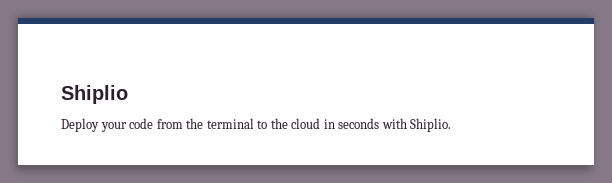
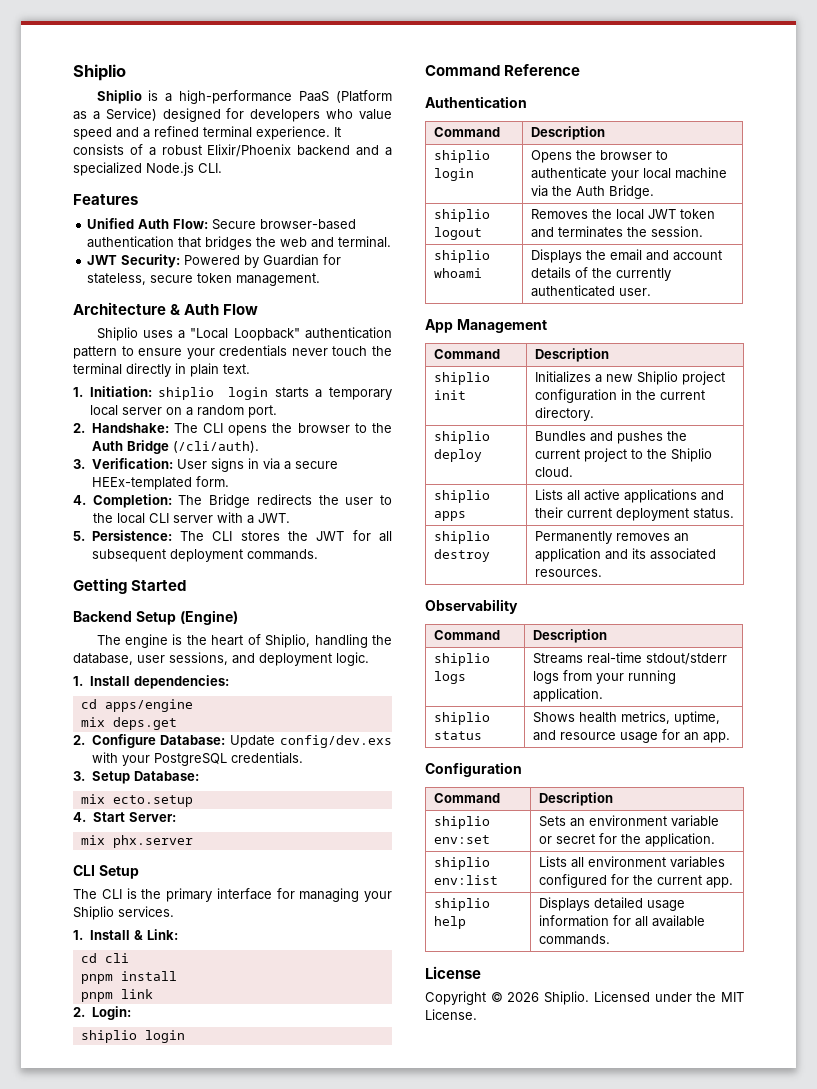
- Deploy your code from the terminal to the cloud in seconds with Shiplio.
+ Shiplio is a high-performance PaaS (Platform as a Service) designed for developers who value speed and a refined terminal experience. It consists of a robust Elixir/Phoenix backend and a specialized Node.js CLI.
+ Features
+ Unified Auth Flow: Secure browser-based authentication that bridges the web and terminal.
+ JWT Security: Powered by Guardian for stateless, secure token management.
+ Architecture & Auth Flow
+ Shiplio uses a "Local Loopback" authentication pattern to ensure your credentials never touch the terminal directly in plain text.
+ 1. Initiation: shiplio login starts a temporary local server on a random port.
+ 2. Handshake: The CLI opens the browser to the Auth Bridge (/cli/auth).
+ 3. Verification: User signs in via a secure HEEx-templated form.
+ 4. Completion: The Bridge redirects the user to the local CLI server with a JWT.
+ 5. Persistence: The CLI stores the JWT for all subsequent deployment commands.
+ Getting Started
+ Backend Setup (Engine)
+ The engine is the heart of Shiplio, handling the database, user sessions, and deployment logic.
+ 1. Install dependencies:
+ cd apps/engine
+ mix deps.get
+ 2. Configure Database: Update config/dev.exs with your PostgreSQL credentials.
+ 3. Setup Database:
+ mix ecto.setup
+ 4. Start Server:
+ mix phx.server
+ CLI Setup
+ The CLI is the primary interface for managing your Shiplio services.
+ 1. Install & Link:
+ cd cli
+ pnpm install
+ pnpm link
+ 2. Login:
+ shiplio login
+ Command Reference
+ Authentication
+ Command | Description
+ shiplio login | Opens the browser to authenticate your local machine via the Auth Bridge.
+ shiplio logout | Removes the local JWT token and terminates the session.
+ shiplio whoami | Displays the email and account details of the currently authenticated user.
+ App Management
+ Command | Description
+ shiplio init | Initializes a new Shiplio project configuration in the current directory.
+ shiplio deploy | Bundles and pushes the current project to the Shiplio cloud.
+ shiplio apps | Lists all active applications and their current deployment status.
+ shiplio destroy | Permanently removes an application and its associated resources.
+ Observability
+ Command | Description
+ shiplio logs | Streams real-time stdout/stderr logs from your running application.
+ shiplio status | Shows health metrics, uptime, and resource usage for an app.
+ Configuration
+ Command | Description
+ shiplio env:set | Sets an environment variable or secret for the application.
+ shiplio env:list | Lists all environment variables configured for the current app.
+ shiplio help | Displays detailed usage information for all available commands.
+ License
+ Copyright © 2026 Shiplio. Licensed under the MIT License.

